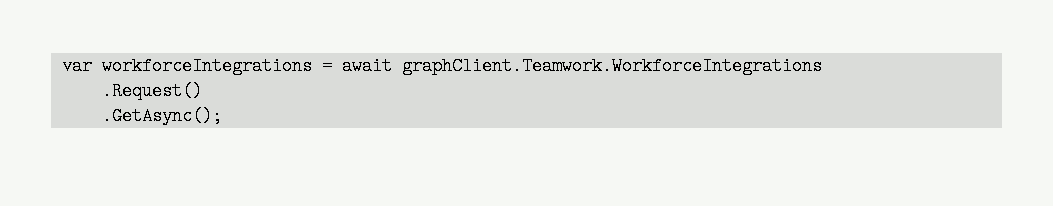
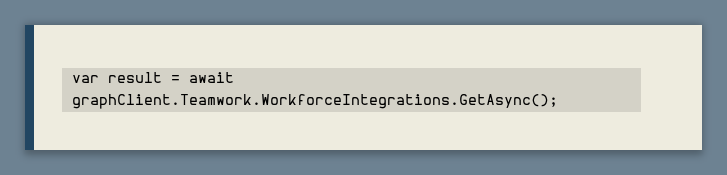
- var workforceIntegrations = await graphClient.Teamwork.WorkforceIntegrations
- .Request()
- .GetAsync();
+ var result = await graphClient.Teamwork.WorkforceIntegrations.GetAsync();

